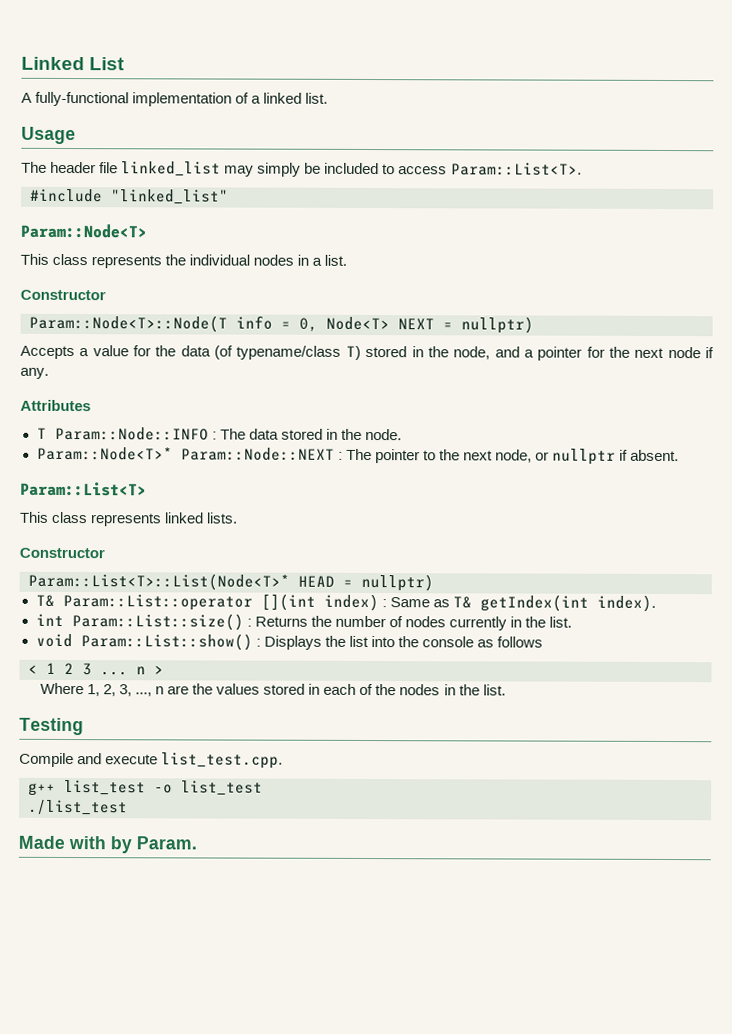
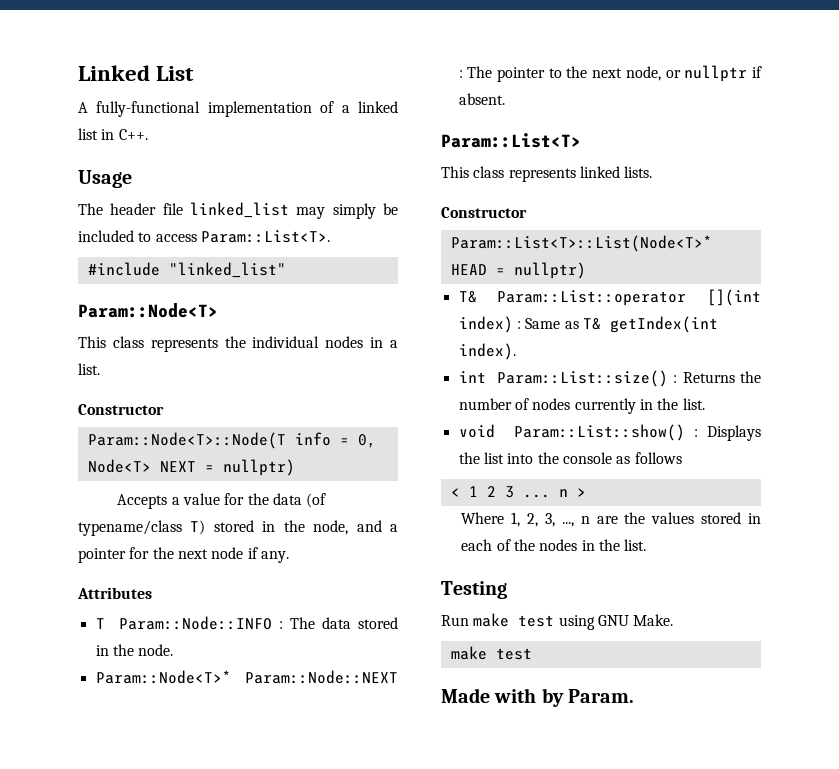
- A fully-functional implementation of a linked list.
+ A fully-functional implementation of a linked list in C++.
- Compile and execute list_test.cpp.
- g++ list_test -o list_test
- ./list_test
+ Run make test using GNU Make.
+ make test

